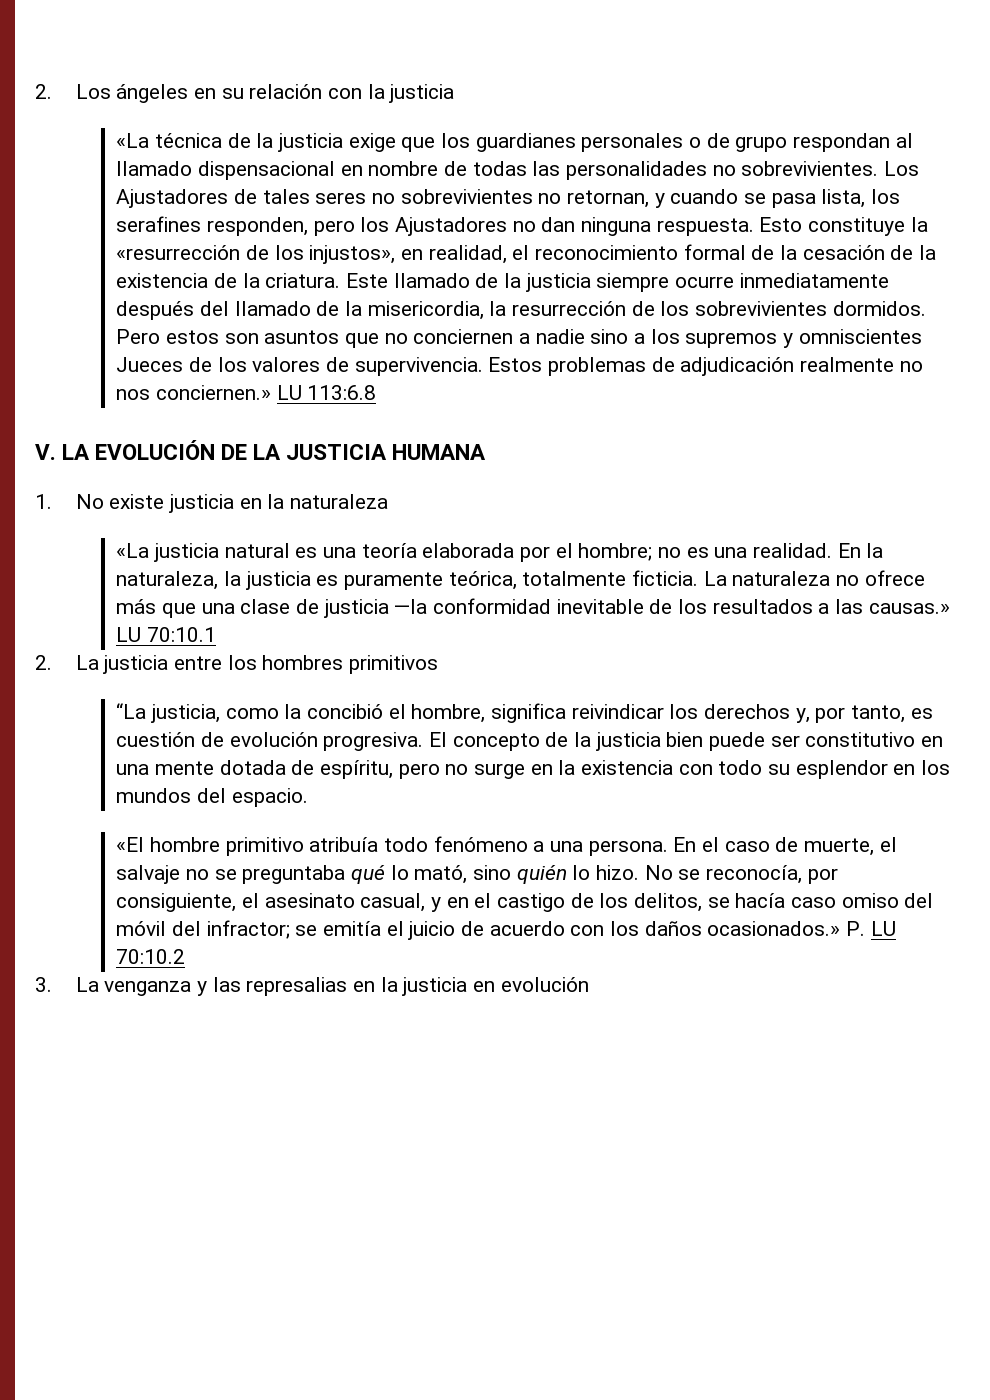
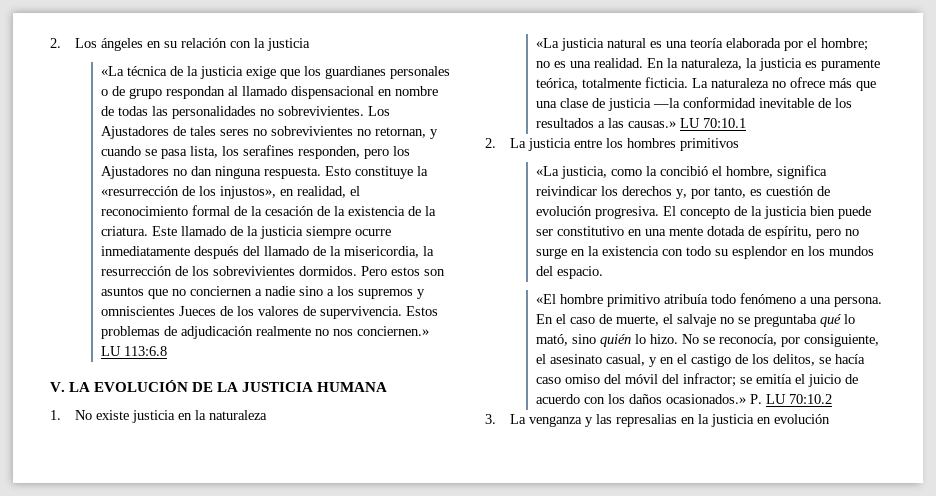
- “La justicia, como la concibió el hombre, significa reivindicar los derechos y, por tanto, es cuestión de evolución progresiva.
+ «La justicia, como la concibió el hombre, significa reivindicar los derechos y, por tanto, es cuestión de evolución progresiva.

